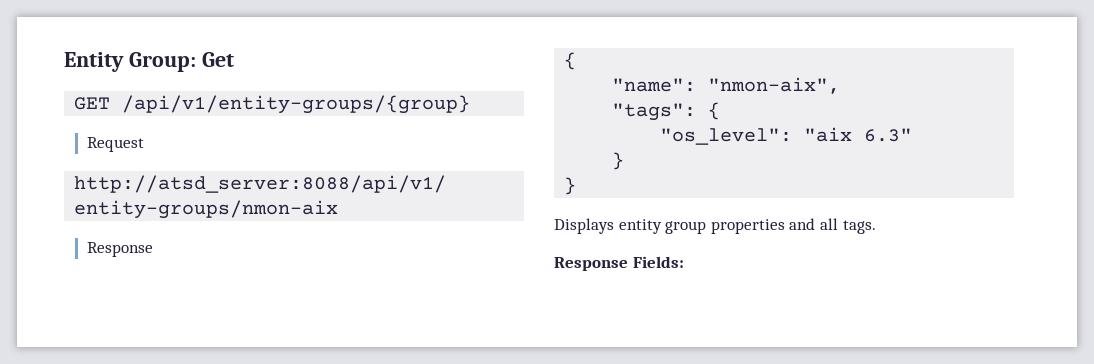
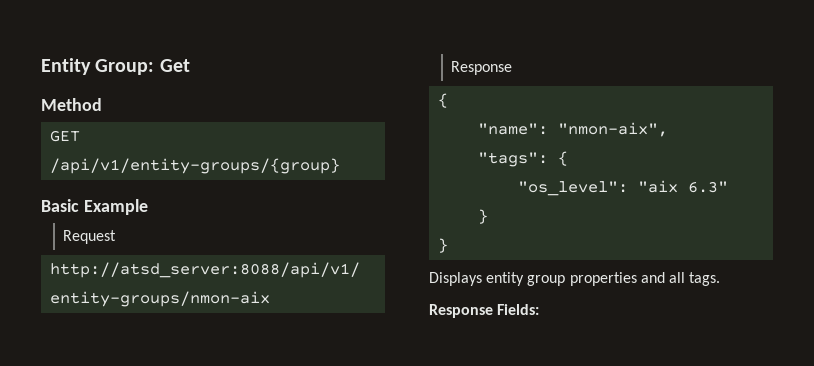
+ Method
+ Basic Example

